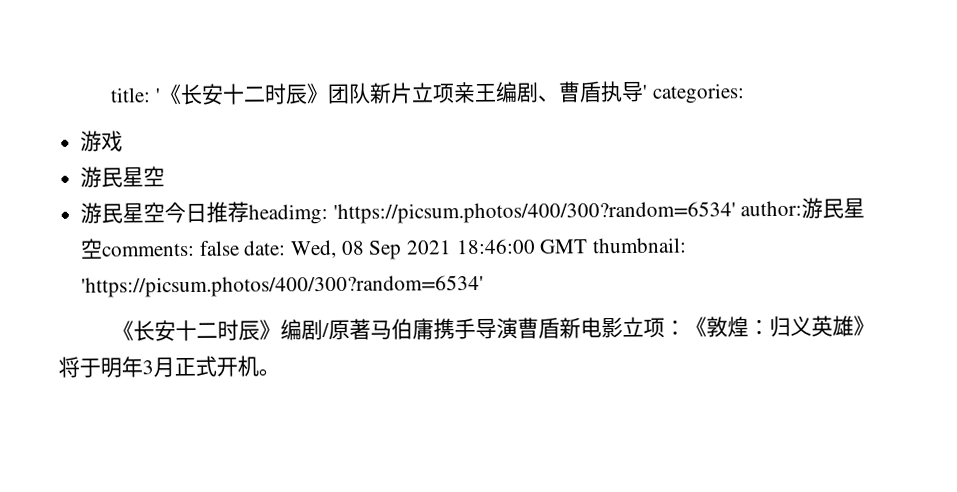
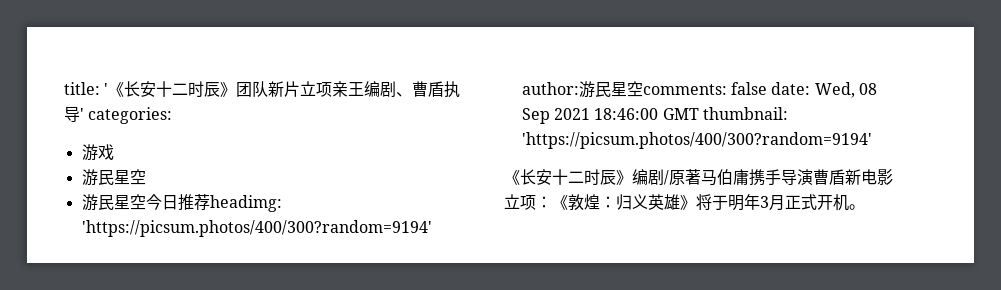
- 游民星空今日推荐headimg: 'https://picsum.photos/400/300?random=6534' author:游民星空comments: false date: Wed, 08 Sep 2021 18:46:00 GMT thumbnail: 'https://picsum.photos/400/300?random=6534'
+ 游民星空今日推荐headimg: 'https://picsum.photos/400/300?random=9194' author:游民星空comments: false date: Wed, 08 Sep 2021 18:46:00 GMT thumbnail: 'https://picsum.photos/400/300?random=9194'

